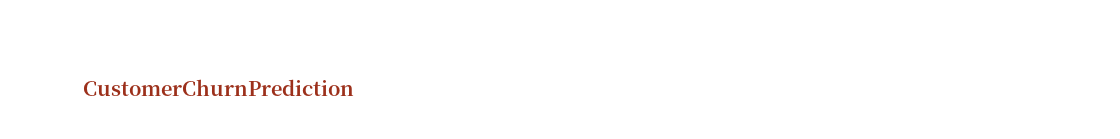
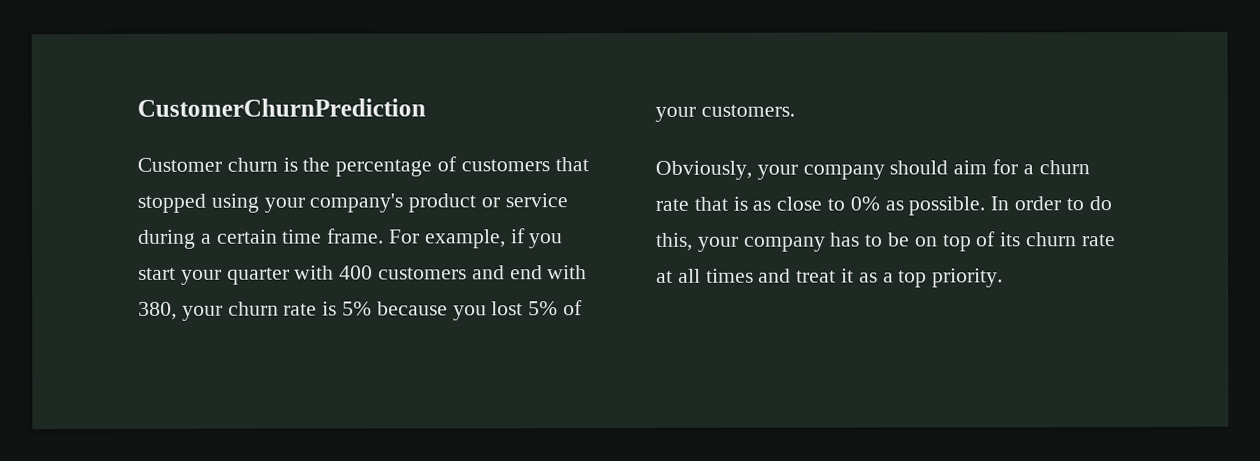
+ Customer churn is the percentage of customers that stopped using your company's product or service during a certain time frame. For example, if you start your quarter with 400 customers and end with 380, your churn rate is 5% because you lost 5% of your customers.
+ Obviously, your company should aim for a churn rate that is as close to 0% as possible. In order to do this, your company has to be on top of its churn rate at all times and treat it as a top priority.

